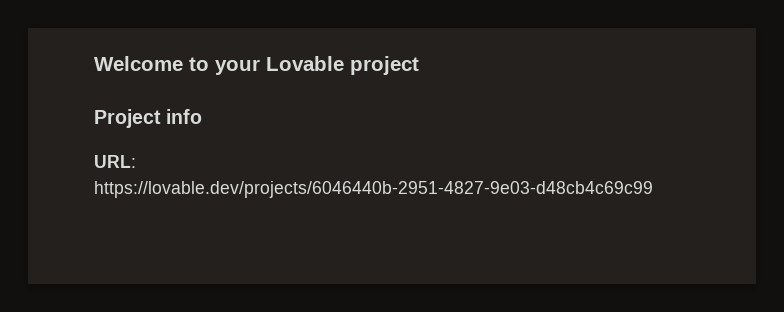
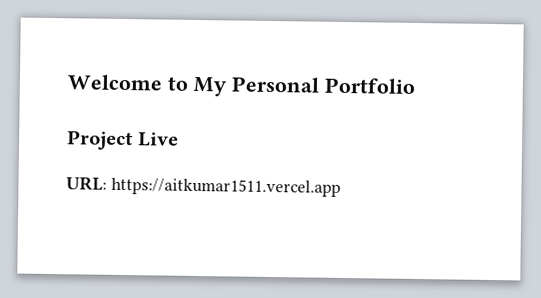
- Welcome to your Lovable project
+ Welcome to My Personal Portfolio
- Project info
+ Project Live
- URL: https://lovable.dev/projects/6046440b-2951-4827-9e03-d48cb4c69c99
+ URL: https://aitkumar1511.vercel.app

